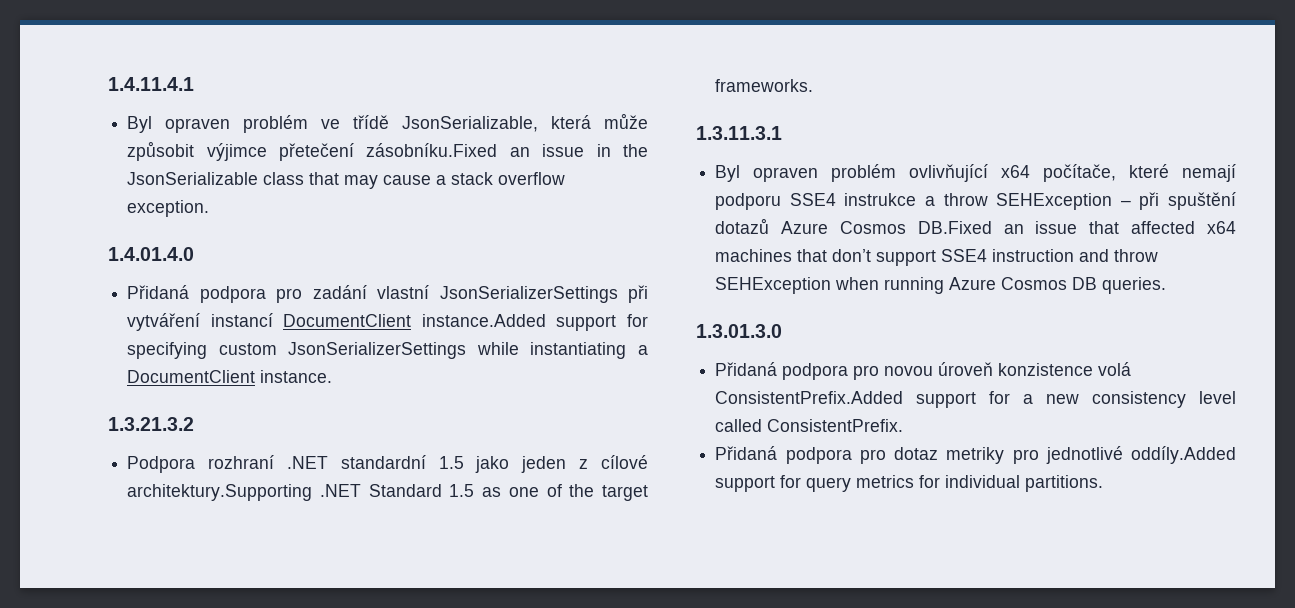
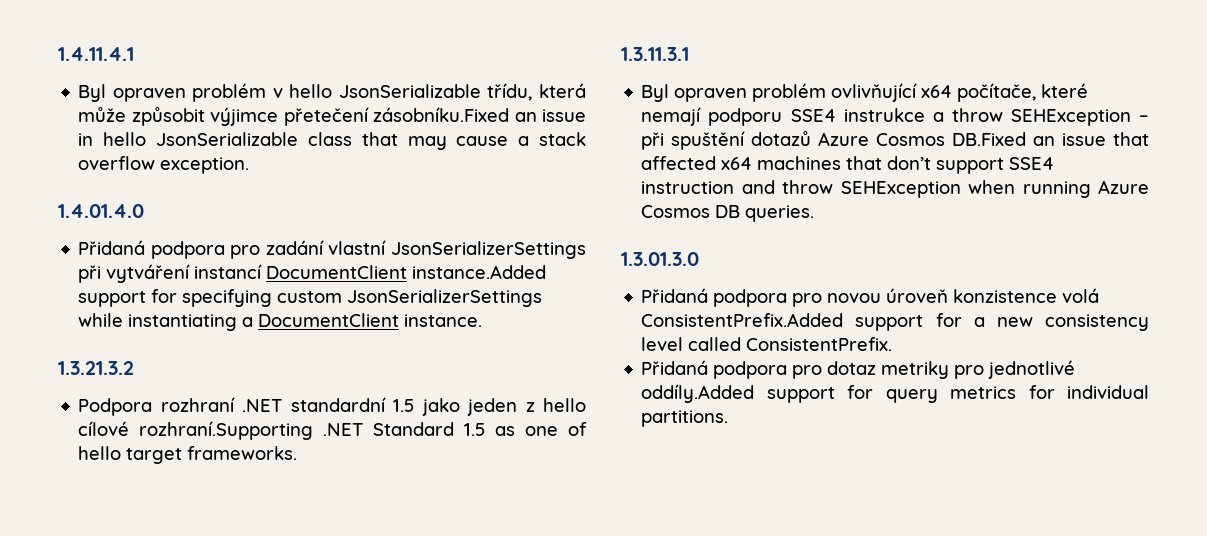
- Byl opraven problém ve třídě JsonSerializable, která může způsobit výjimce přetečení zásobníku.Fixed an issue in the JsonSerializable class that may cause a stack overflow exception.
+ Byl opraven problém v hello JsonSerializable třídu, která může způsobit výjimce přetečení zásobníku.Fixed an issue in hello JsonSerializable class that may cause a stack overflow exception.
- Podpora rozhraní .NET standardní 1.5 jako jeden z cílové architektury.Supporting .NET Standard 1.5 as one of the target frameworks.
+ Podpora rozhraní .NET standardní 1.5 jako jeden z hello cílové rozhraní.Supporting .NET Standard 1.5 as one of hello target frameworks.

